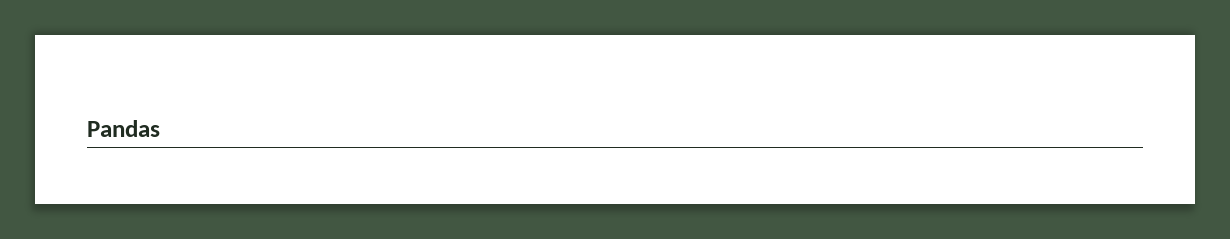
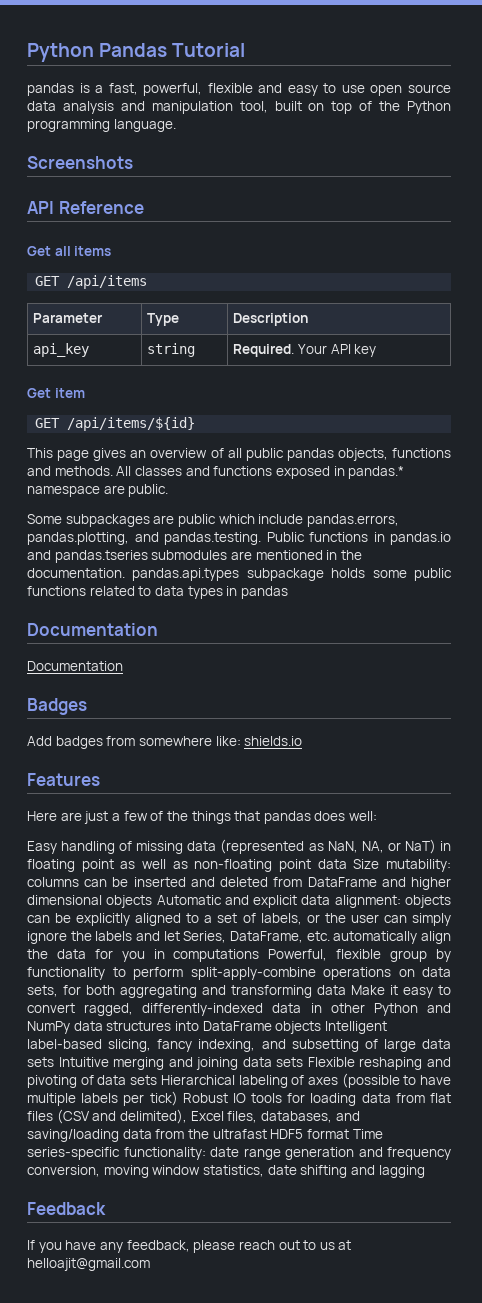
- Pandas
+ Python Pandas Tutorial
+ pandas is a fast, powerful, flexible and easy to use open source data analysis and manipulation tool, built on top of the Python programming language.
+ Screenshots
+ API Reference
+ Get all items
+ GET /api/items
+ Parameter | Type | Description
+ api_key | string | Required. Your API key
+ Get item
+ GET /api/items/${id}
+ This page gives an overview of all public pandas objects, functions and methods. All classes and functions exposed in pandas.* namespace are public.
+ Some subpackages are public which include pandas.errors, pandas.plotting, and pandas.testing. Public functions in pandas.io and pandas.tseries submodules are mentioned in the documentation. pandas.api.types subpackage holds some public functions related to data types in pandas
+ Documentation
+ Documentation
+ Badges
+ Add badges from somewhere like: shields.io
+ Features
+ Here are just a few of the things that pandas does well:
+ Easy handling of missing data (represented as NaN, NA, or NaT) in floating point as well as non-floating point data Size mutability: columns can be inserted and deleted from DataFrame and higher dimensional objects Automatic and explicit data alignment: objects can be explicitly aligned to a set of labels, or the user can simply ignore the labels and let Series, DataFrame, etc. automatically align the data for you in computations Powerful, flexible group by functionality to perform split-apply-combine operations on data sets, for both aggregating and transforming data Make it easy to convert ragged, differently-indexed data in other Python and NumPy data structures into DataFrame objects Intelligent label-based slicing, fancy indexing, and subsetting of large data sets Intuitive merging and joining data sets Flexible reshaping and pivoting of data sets Hierarchical labeling of axes (possible to have multiple labels per tick) Robust IO tools for loading data from flat files (CSV and delimited), Excel files, databases, and saving/loading data from the ultrafast HDF5 format Time series-specific functionality: date range generation and frequency conversion, moving window statistics, date shifting and lagging
+ Feedback
+ If you have any feedback, please reach out to us at helloajit@gmail.com

